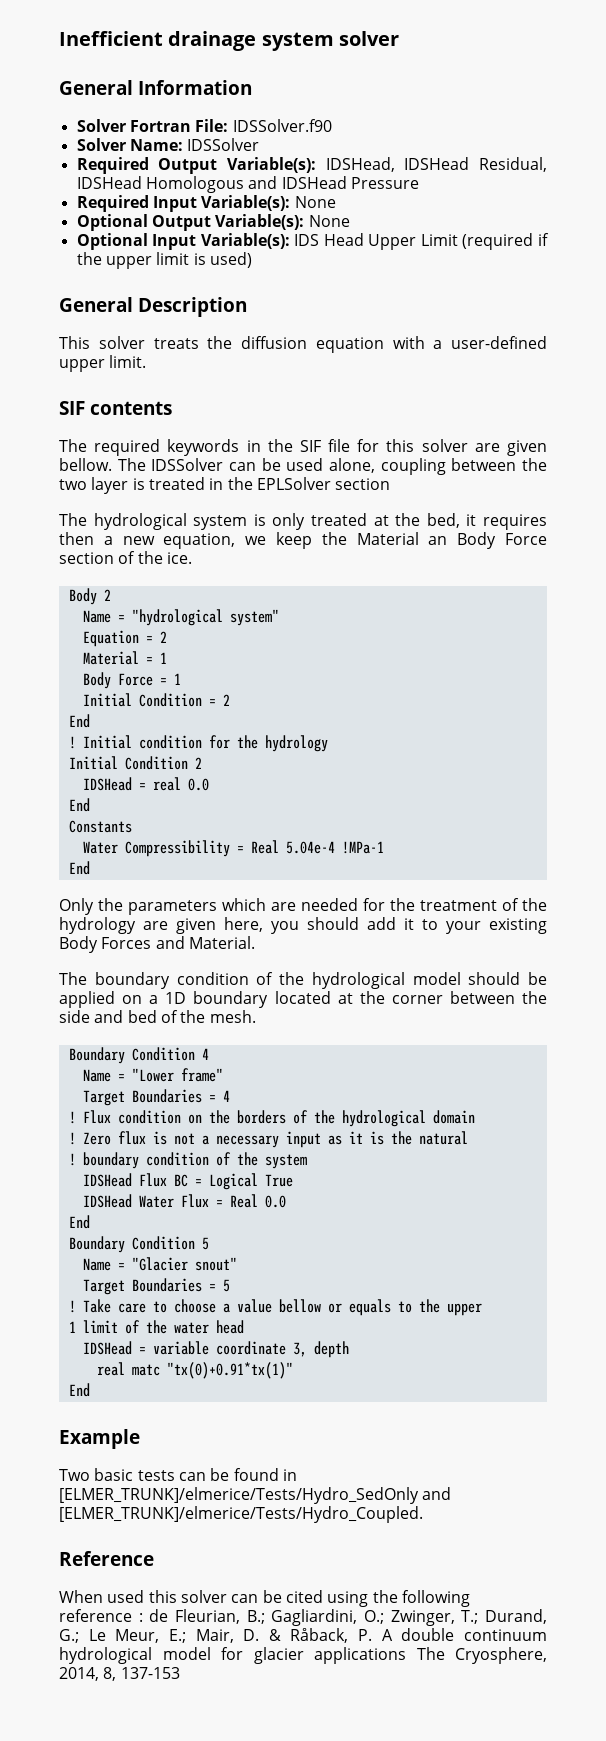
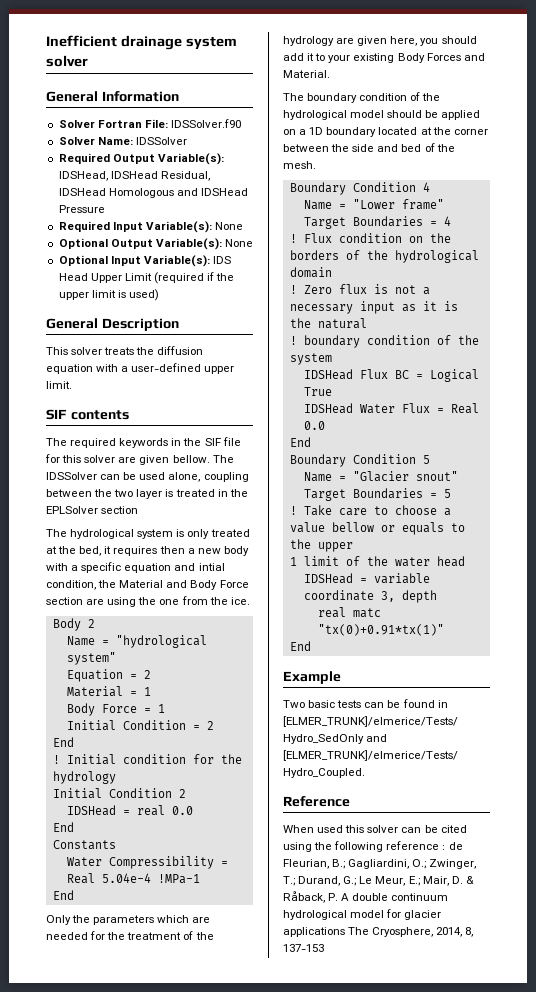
- The hydrological system is only treated at the bed, it requires then a new equation, we keep the Material an Body Force section of the ice.
+ The hydrological system is only treated at the bed, it requires then a new body with a specific equation and intial condition, the Material and Body Force section are using the one from the ice.

